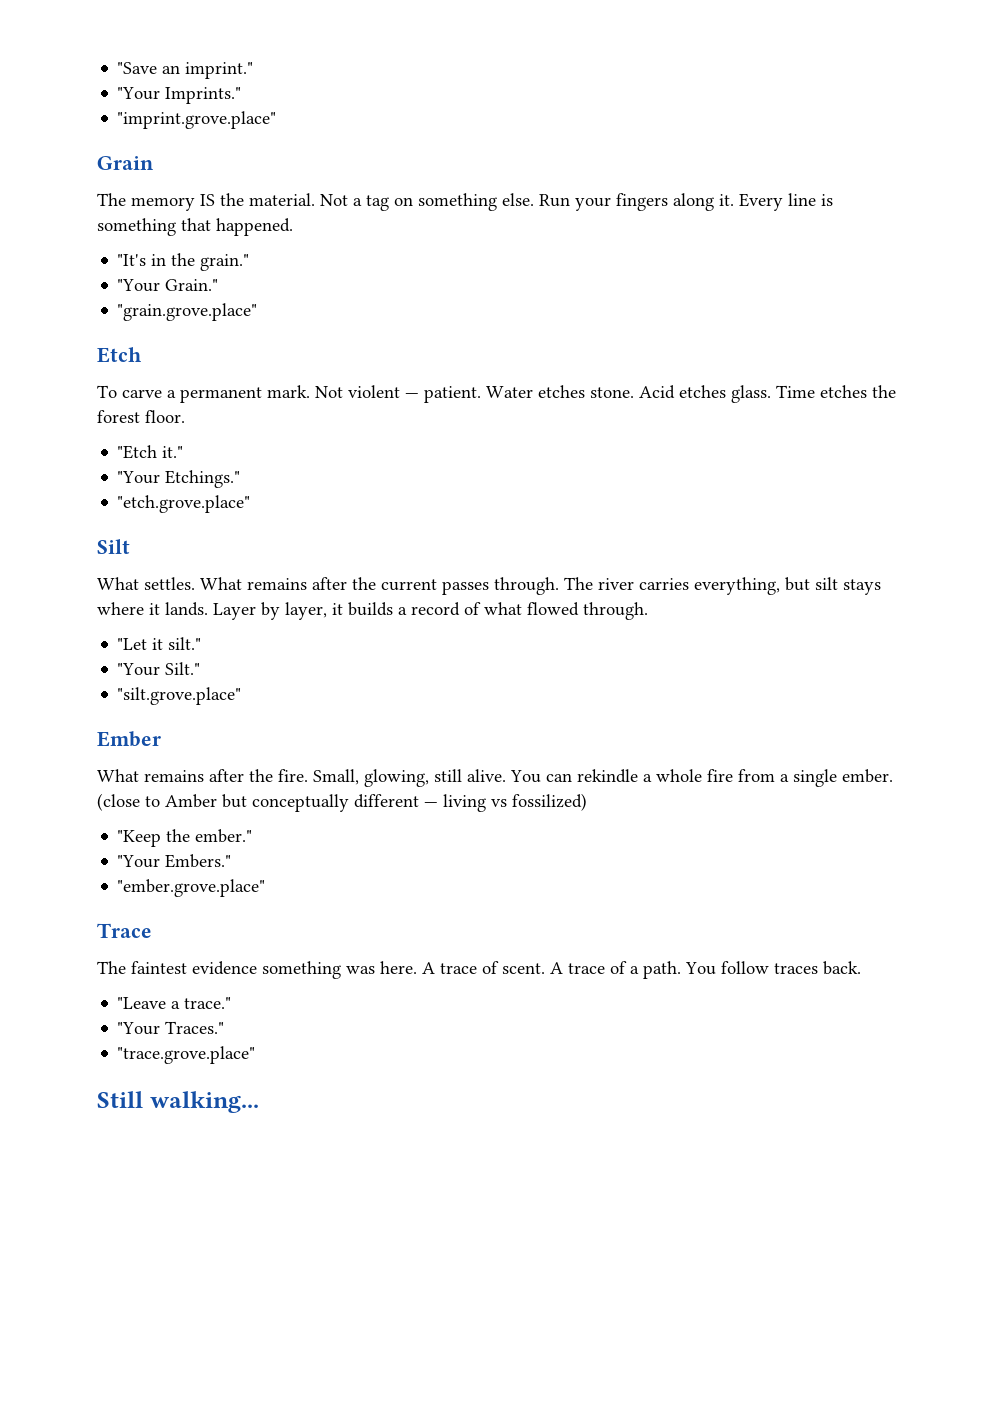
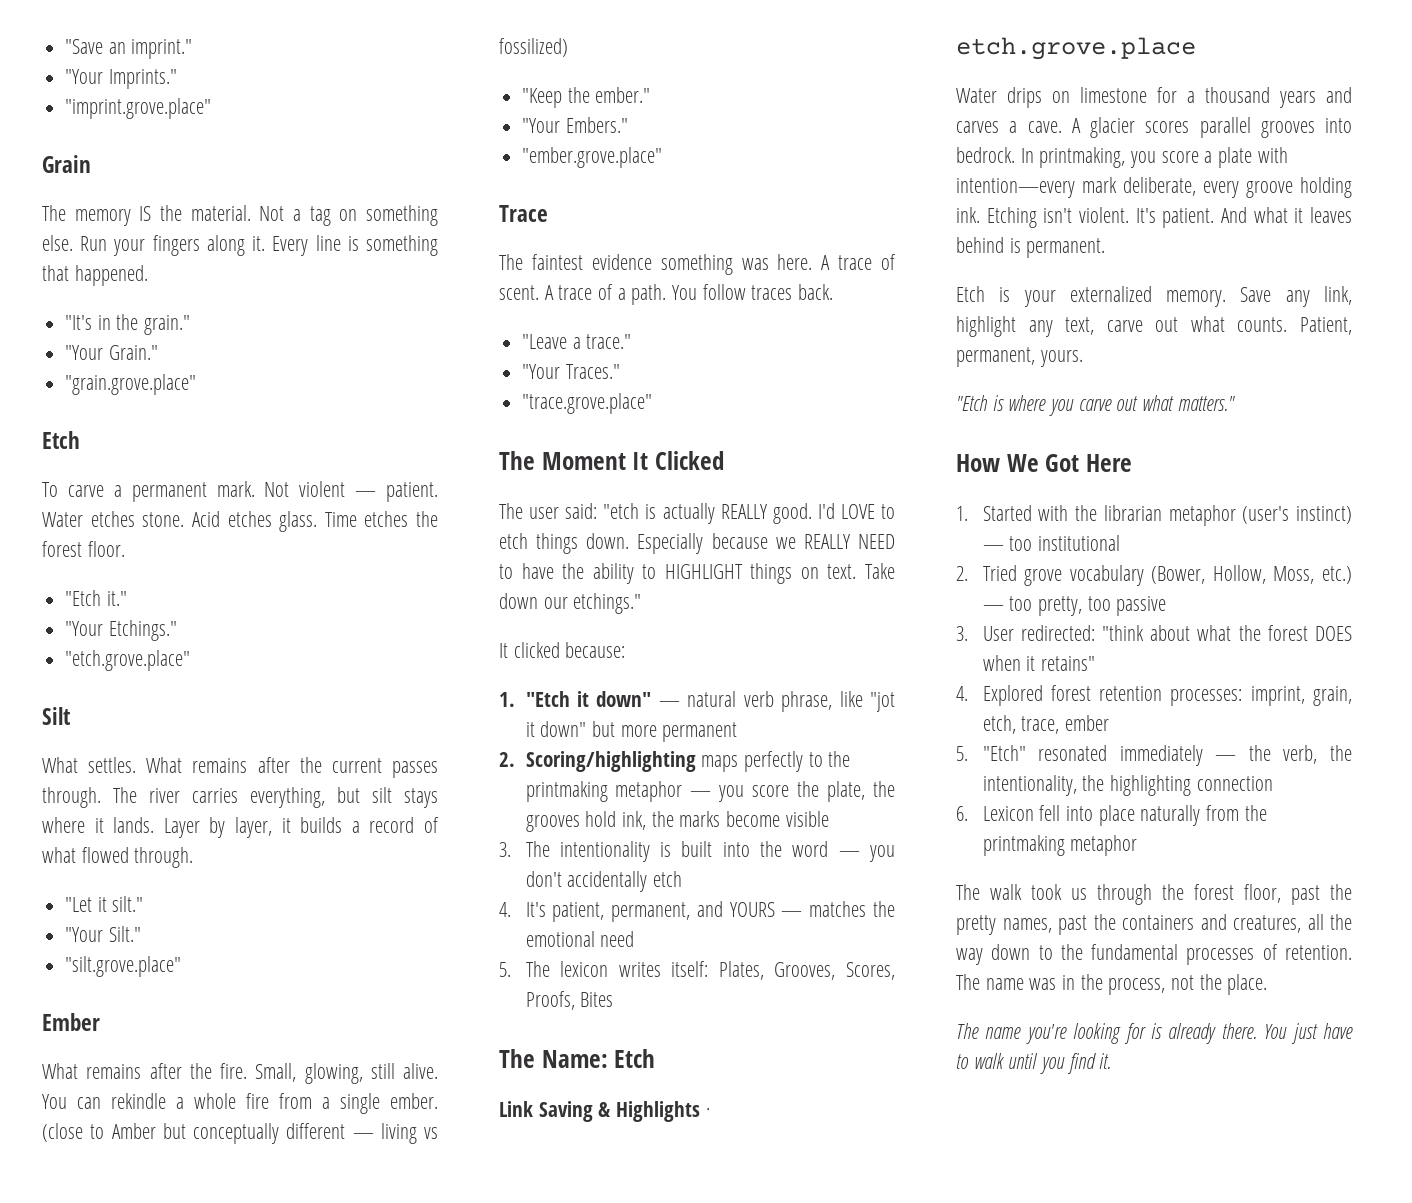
- Still walking...
+ The Moment It Clicked
+ The user said: "etch is actually REALLY good. I'd LOVE to etch things down. Especially because we REALLY NEED to have the ability to HIGHLIGHT things on text. Take down our etchings."
+ It clicked because:
+ 1. "Etch it down" — natural verb phrase, like "jot it down" but more permanent
+ 2. Scoring/highlighting maps perfectly to the printmaking metaphor — you score the plate, the grooves hold ink, the marks become visible
+ 3. The intentionality is built into the word — you don't accidentally etch
+ 4. It's patient, permanent, and YOURS — matches the emotional need
+ 5. The lexicon writes itself: Plates, Grooves, Scores, Proofs, Bites
+ The Name: Etch
+ Link Saving & Highlights · etch.grove.place
+ Water drips on limestone for a thousand years and carves a cave. A glacier scores parallel grooves into bedrock. In printmaking, you score a plate with intention—every mark deliberate, every groove holding ink. Etching isn't violent. It's patient. And what it leaves behind is permanent.
+ Etch is your externalized memory. Save any link, highlight any text, carve out what counts. Patient, permanent, yours.
+ "Etch is where you carve out what matters."
+ How We Got Here
+ 1. Started with the librarian metaphor (user's instinct) — too institutional
+ 2. Tried grove vocabulary (Bower, Hollow, Moss, etc.) — too pretty, too passive
+ 3. User redirected: "think about what the forest DOES when it retains"
+ 4. Explored forest retention processes: imprint, grain, etch, trace, ember
+ 5. "Etch" resonated immediately — the verb, the intentionality, the highlighting connection
+ 6. Lexicon fell into place naturally from the printmaking metaphor
+ The walk took us through the forest floor, past the pretty names, past the containers and creatures, all the way down to the fundamental processes of retention. The name was in the process, not the place.
+ The name you're looking for is already there. You just have to walk until you find it.

